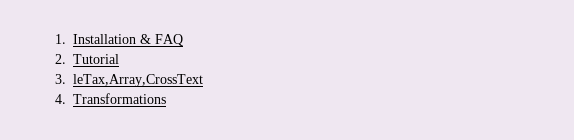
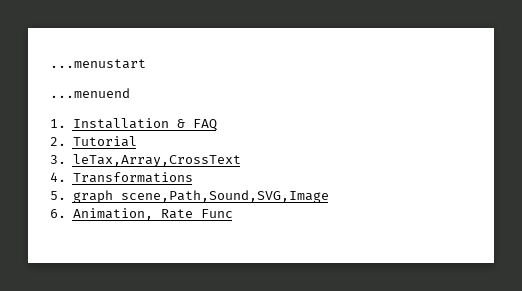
+ ...menustart
+ ...menuend
+ 5. graph scene,Path,Sound,SVG,Image
+ 6. Animation, Rate Func

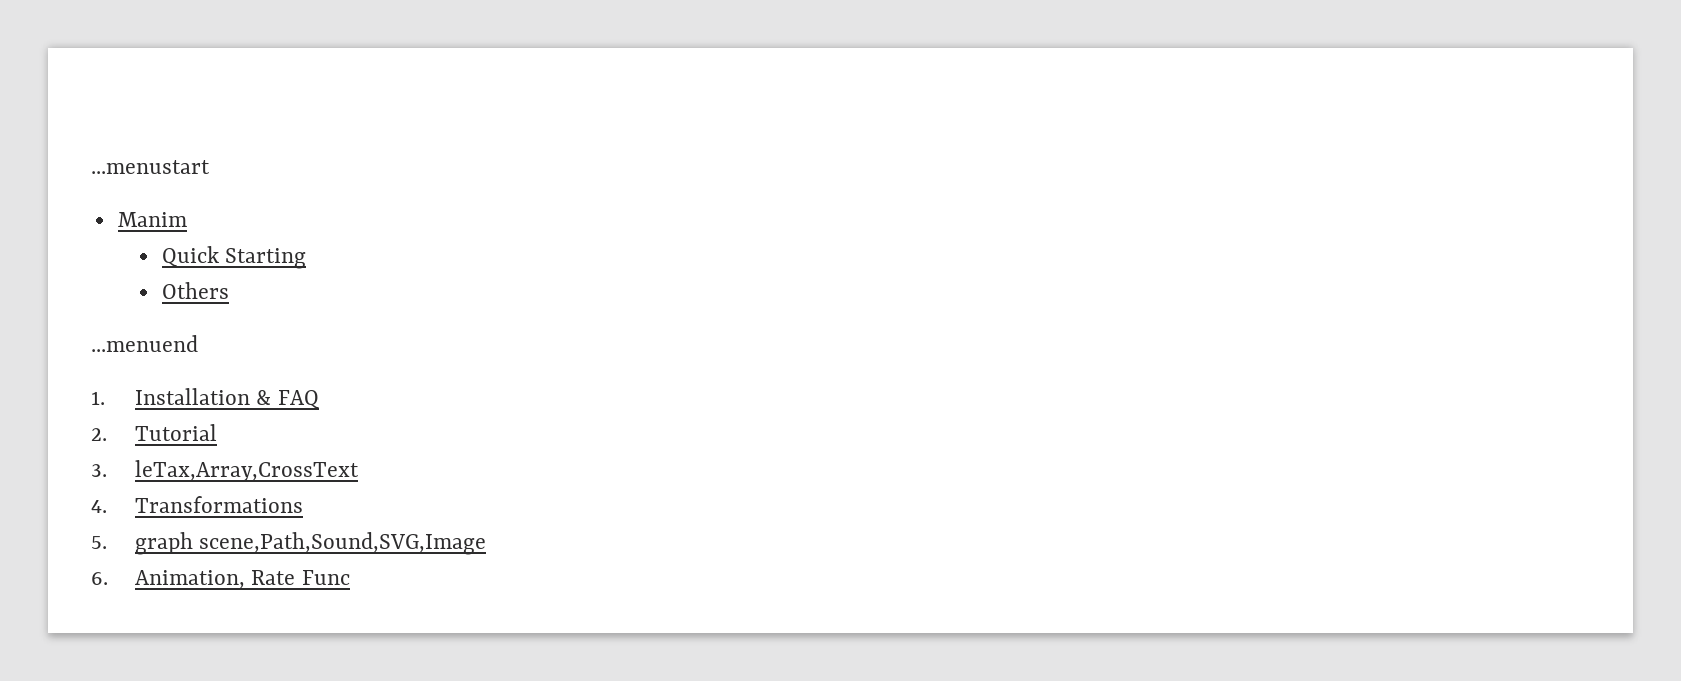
+ Manim
+ Quick Starting
+ Others

